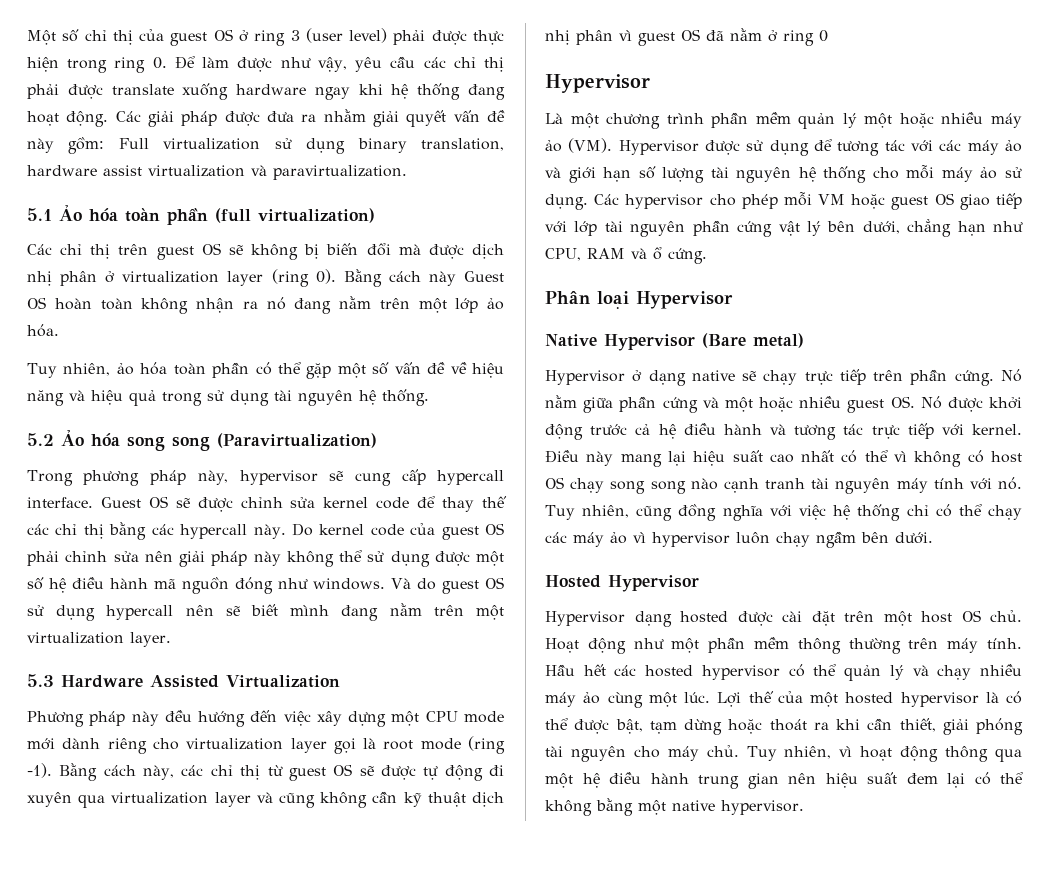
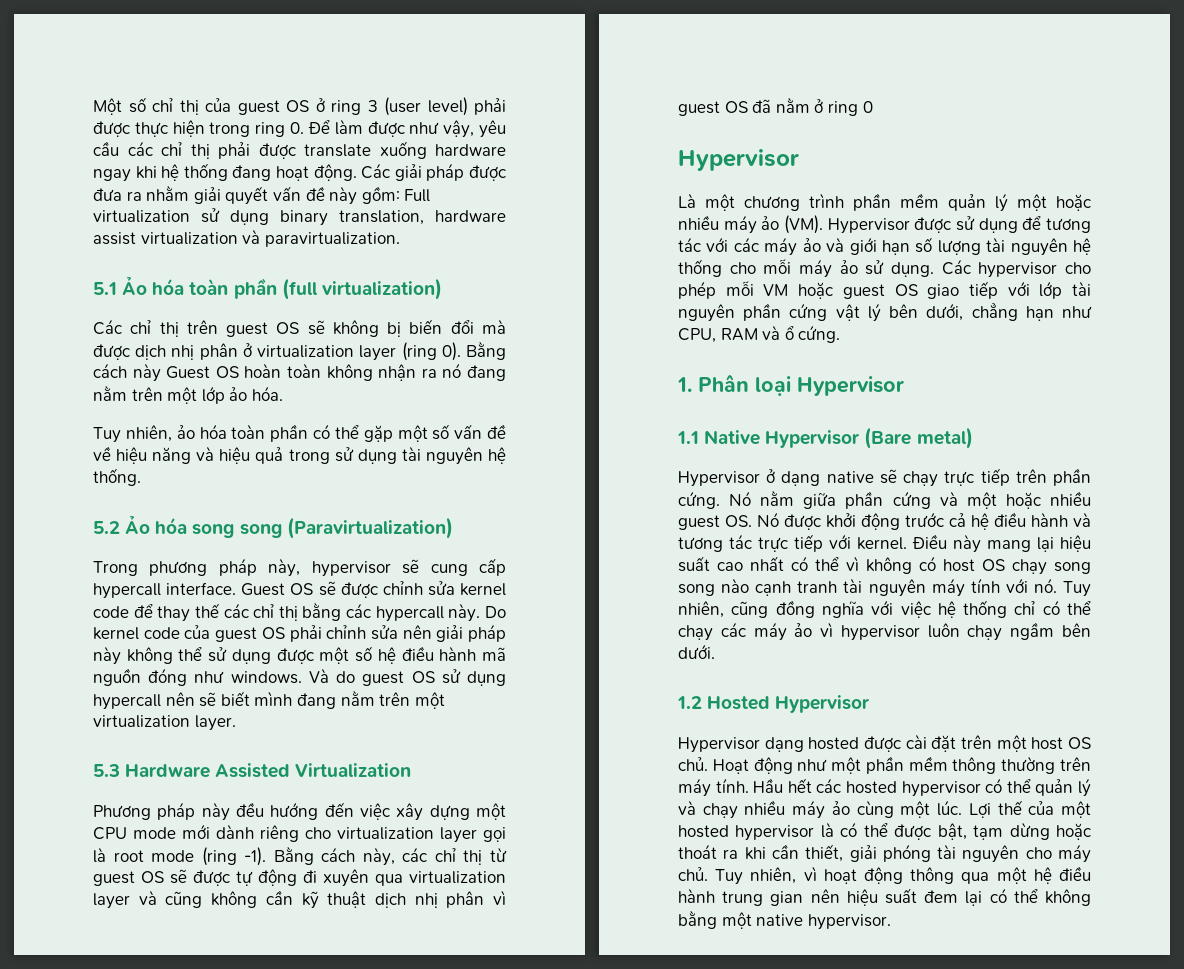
- Phân loại Hypervisor
+ 1. Phân loại Hypervisor
- Native Hypervisor (Bare metal)
+ 1.1 Native Hypervisor (Bare metal)
- Hosted Hypervisor
+ 1.2 Hosted Hypervisor

